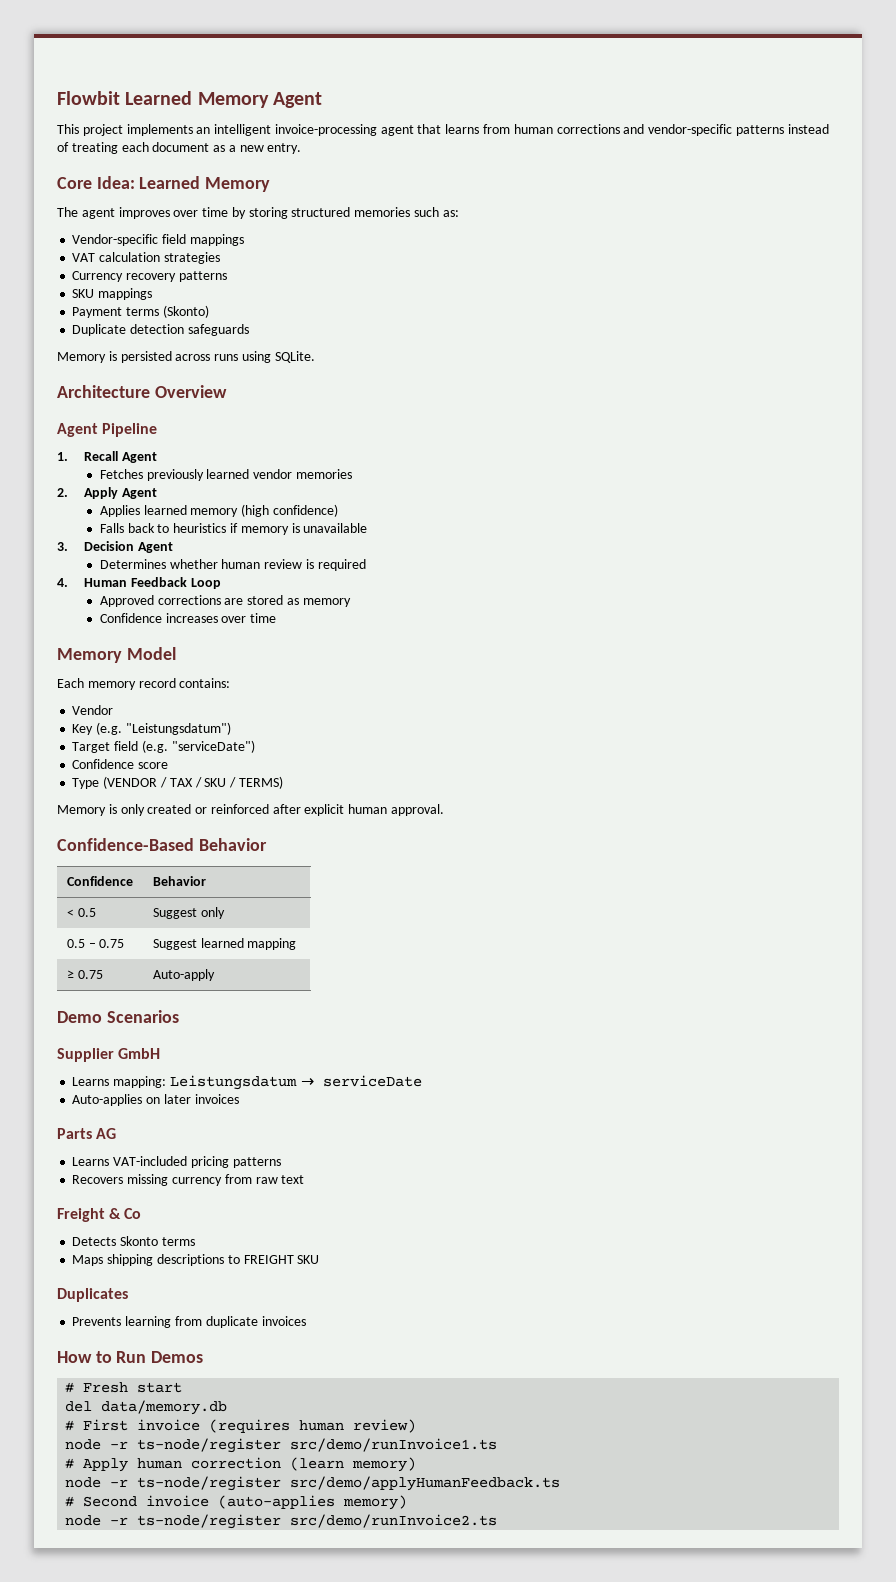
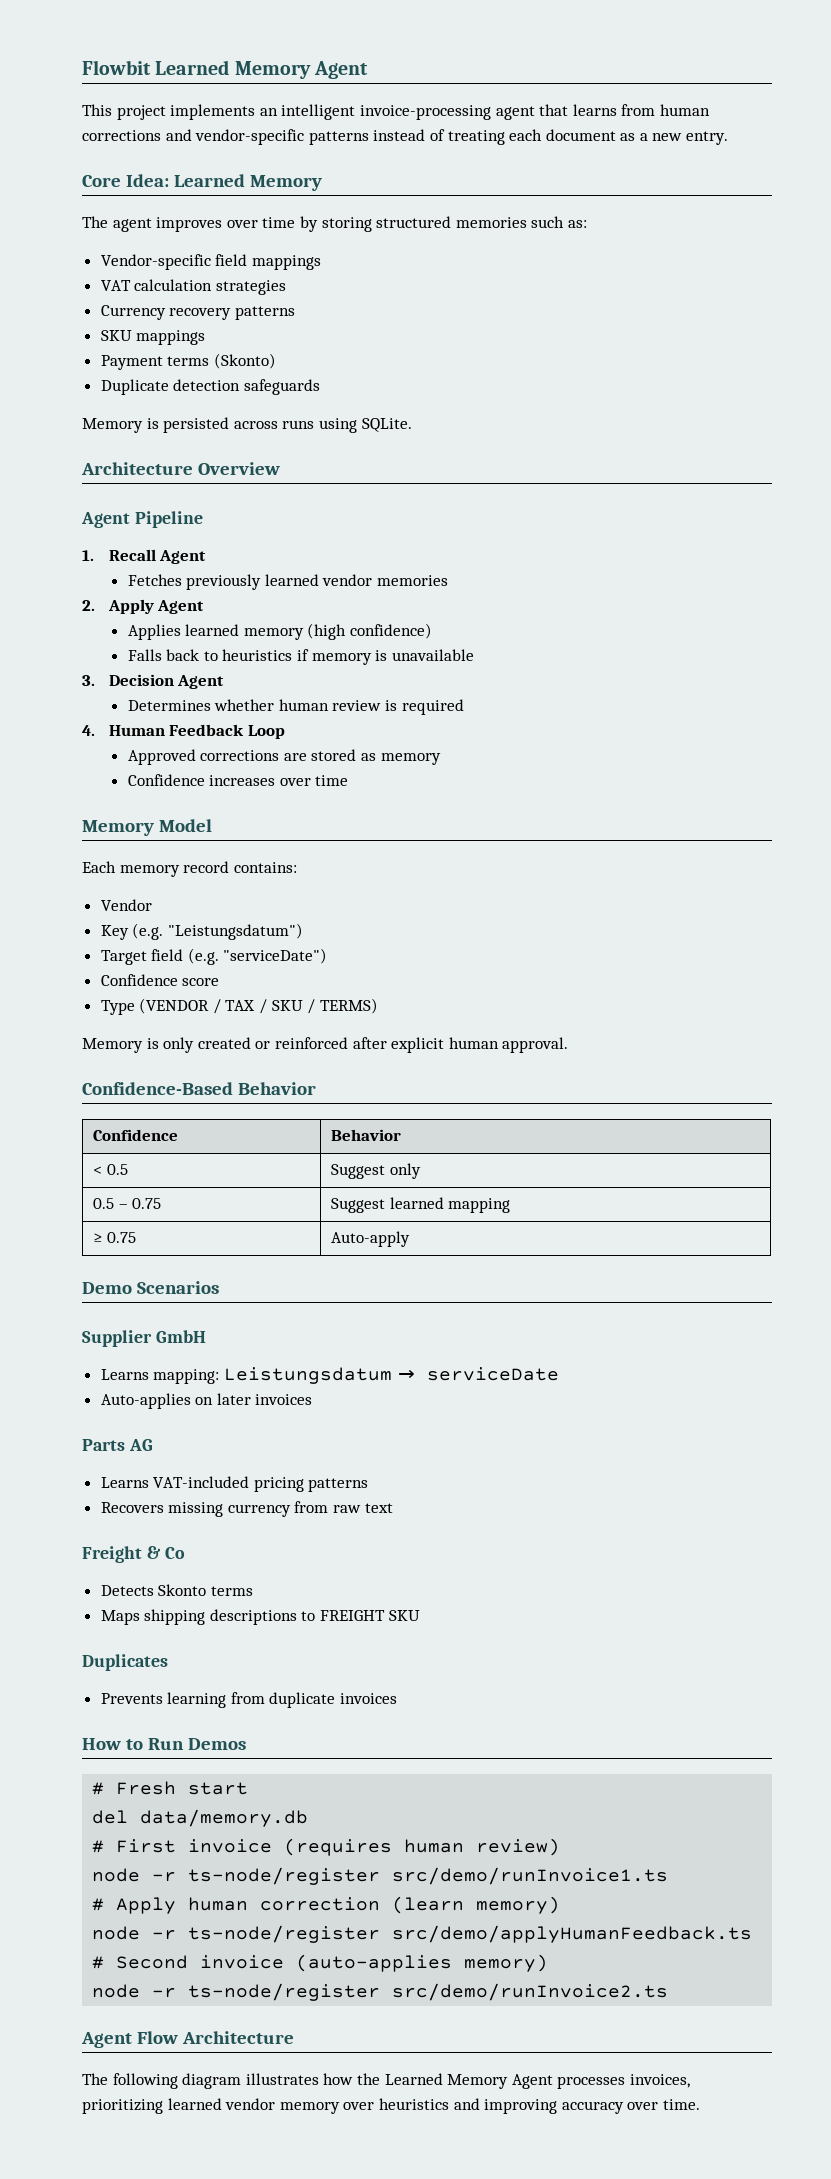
+ Agent Flow Architecture
+ The following diagram illustrates how the Learned Memory Agent processes invoices, prioritizing learned vendor memory over heuristics and improving accuracy over time.

